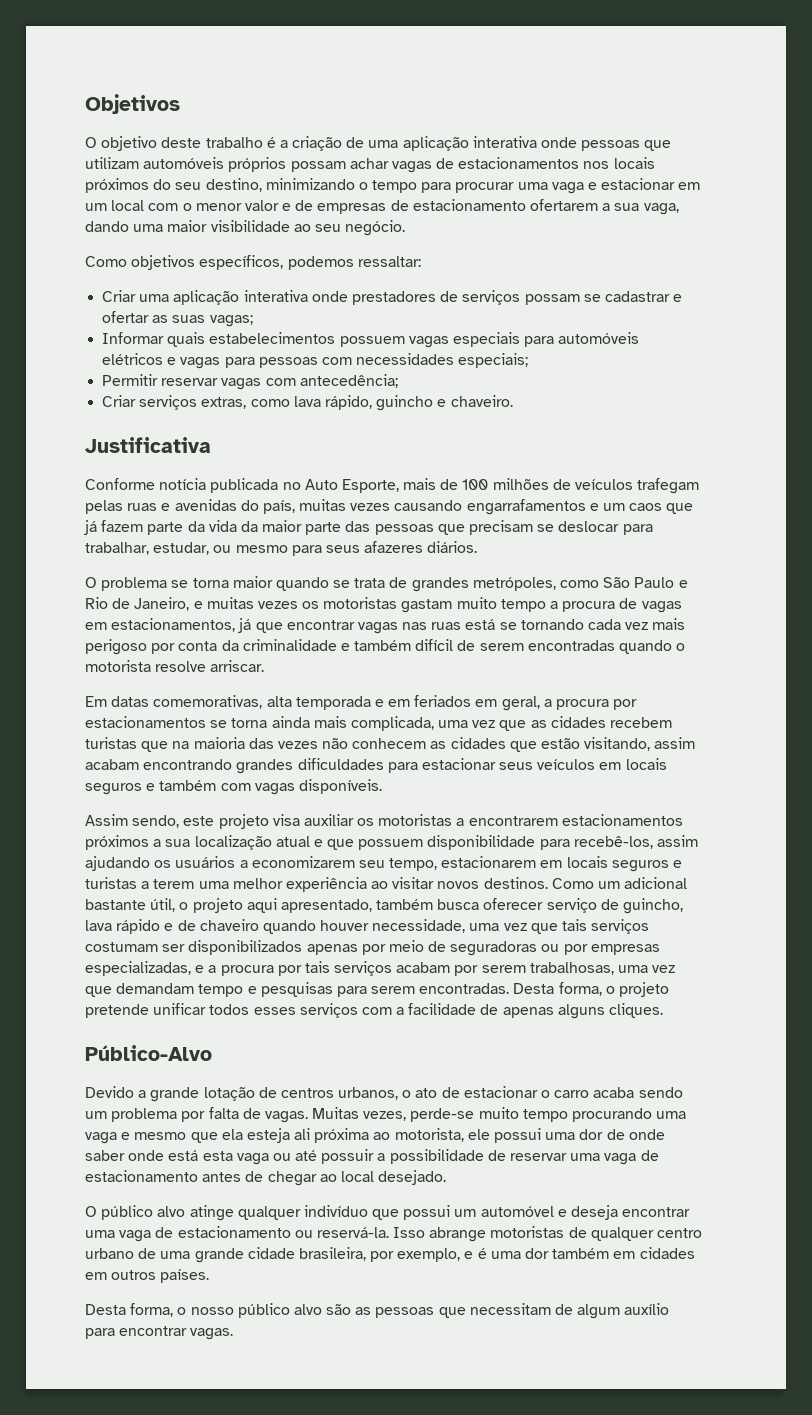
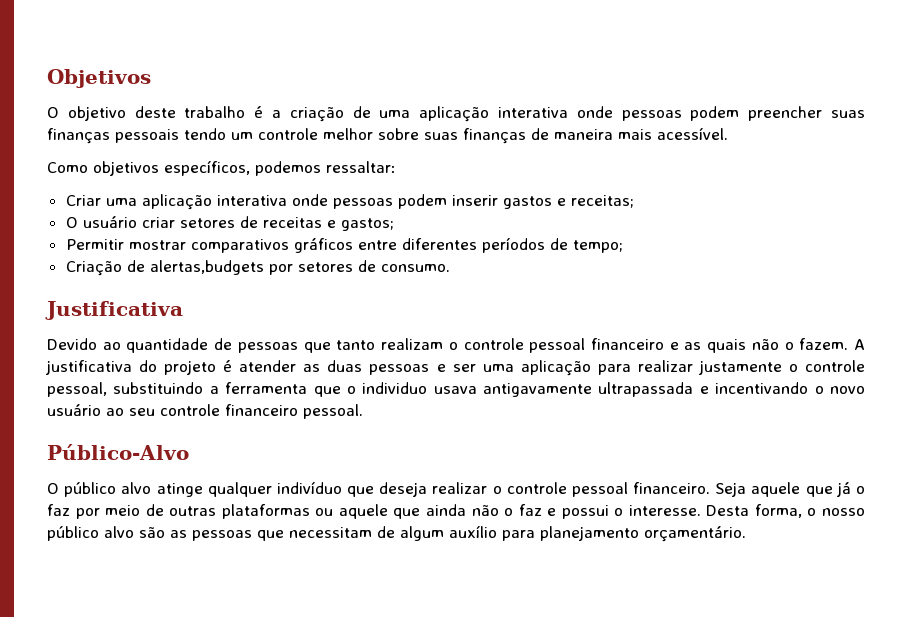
- O objetivo deste trabalho é a criação de uma aplicação interativa onde pessoas que utilizam automóveis próprios possam achar vagas de estacionamentos nos locais próximos do seu destino, minimizando o tempo para procurar uma vaga e estacionar em um local com o menor valor e de empresas de estacionamento ofertarem a sua vaga, dando uma maior visibilidade ao seu negócio.
+ O objetivo deste trabalho é a criação de uma aplicação interativa onde pessoas podem preencher suas finanças pessoais tendo um controle melhor sobre suas finanças de maneira mais acessível.
- Criar uma aplicação interativa onde prestadores de serviços possam se cadastrar e ofertar as suas vagas;
- Informar quais estabelecimentos possuem vagas especiais para automóveis elétricos e vagas para pessoas com necessidades especiais;
- Permitir reservar vagas com antecedência;
- Criar serviços extras, como lava rápido, guincho e chaveiro.
+ Criar uma aplicação interativa onde pessoas podem inserir gastos e receitas;
+ O usuário criar setores de receitas e gastos;
+ Permitir mostrar comparativos gráficos entre diferentes períodos de tempo;
+ Criação de alertas,budgets por setores de consumo.
  Justificativa
- Conforme notícia publicada no Auto Esporte, mais de 100 milhões de veículos trafegam pelas ruas e avenidas do país, muitas vezes causando engarrafamentos e um caos que já fazem parte da vida da maior parte das pessoas que precisam se deslocar para trabalhar, estudar, ou mesmo para seus afazeres diários.
- O problema se torna maior quando se trata de grandes metrópoles, como São Paulo e Rio de Janeiro, e muitas vezes os motoristas gastam muito tempo a procura de vagas em estacionamentos, já que encontrar vagas nas ruas está se tornando cada vez mais perigoso por conta da criminalidade e também difícil de serem encontradas quando o motorista resolve arriscar.
- Em datas comemorativas, alta temporada e em feriados em geral, a procura por estacionamentos se torna ainda mais complicada, uma vez que as cidades recebem turistas que na maioria das vezes não conhecem as cidades que estão visitando, assim acabam encontrando grandes dificuldades para estacionar seus veículos em locais seguros e também com vagas disponíveis.
- Assim sendo, este projeto visa auxiliar os motoristas a encontrarem estacionamentos próximos a sua localização atual e que possuem disponibilidade para recebê-los, assim ajudando os usuários a economizarem seu tempo, estacionarem em locais seguros e turistas a terem uma melhor experiência ao visitar novos destinos. Como um adicional bastante útil, o projeto aqui apresentado, também busca oferecer serviço de guincho, lava rápido e de chaveiro quando houver necessidade, uma vez que tais serviços costumam ser disponibilizados apenas por meio de seguradoras ou por empresas especializadas, e a procura por tais serviços acabam por serem trabalhosas, uma vez que demandam tempo e pesquisas para serem encontradas. Desta forma, o projeto pretende unificar todos esses serviços com a facilidade de apenas alguns cliques.
+ Devido ao quantidade de pessoas que tanto realizam o controle pessoal financeiro e as quais não o fazem. A justificativa do projeto é atender as duas pessoas e ser uma aplicação para realizar justamente o controle pessoal, substituindo a ferramenta que o individuo usava antigavamente ultrapassada e incentivando o novo usuário ao seu controle financeiro pessoal.
  Público-Alvo
- Devido a grande lotação de centros urbanos, o ato de estacionar o carro acaba sendo um problema por falta de vagas. Muitas vezes, perde-se muito tempo procurando uma vaga e mesmo que ela esteja ali próxima ao motorista, ele possui uma dor de onde saber onde está esta vaga ou até possuir a possibilidade de reservar uma vaga de estacionamento antes de chegar ao local desejado.
- O público alvo atinge qualquer indivíduo que possui um automóvel e deseja encontrar uma vaga de estacionamento ou reservá-la. Isso abrange motoristas de qualquer centro urbano de uma grande cidade brasileira, por exemplo, e é uma dor também em cidades em outros países.
- Desta forma, o nosso público alvo são as pessoas que necessitam de algum auxílio para encontrar vagas.
+ O público alvo atinge qualquer indivíduo que deseja realizar o controle pessoal financeiro. Seja aquele que já o faz por meio de outras plataformas ou aquele que ainda não o faz e possui o interesse. Desta forma, o nosso público alvo são as pessoas que necessitam de algum auxílio para planejamento orçamentário.

